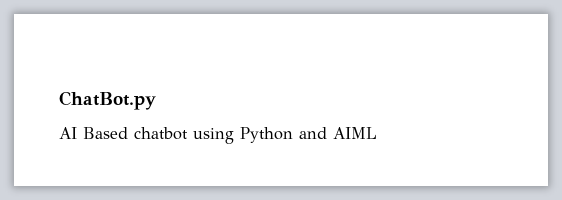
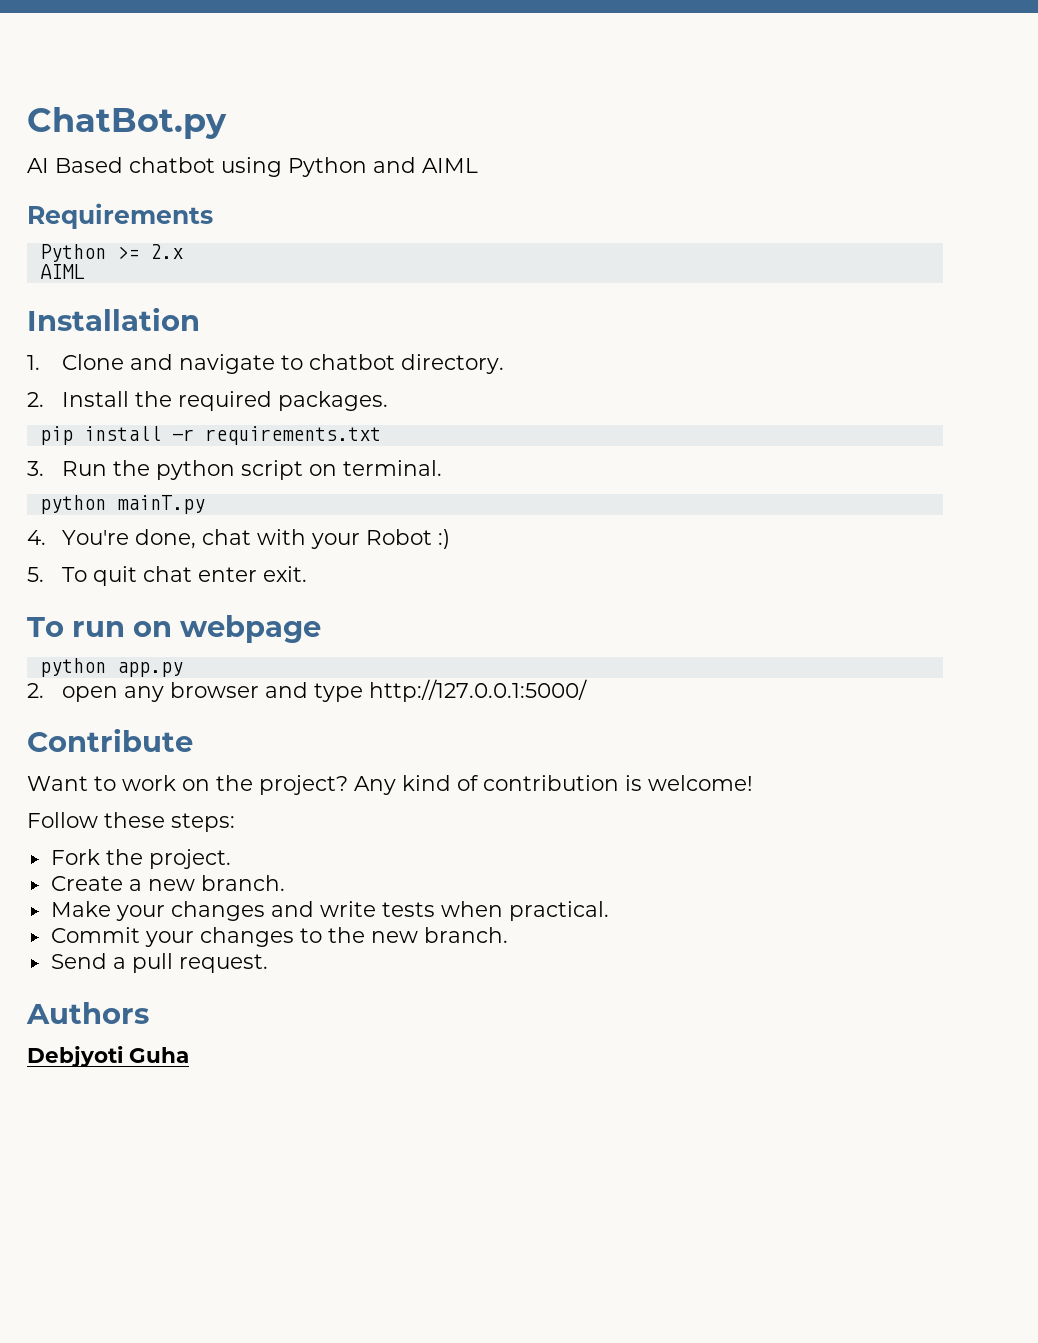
+ Requirements
+ Python >= 2.x
+ AIML
+ Installation
+ 1. Clone and navigate to chatbot directory.
+ 2. Install the required packages.
+ pip install -r requirements.txt
+ 3. Run the python script on terminal.
+ python mainT.py
+ 4. You're done, chat with your Robot :)
+ 5. To quit chat enter exit.
+ To run on webpage
+ python app.py
+ 2. open any browser and type http://127.0.0.1:5000/
+ Contribute
+ Want to work on the project? Any kind of contribution is welcome!
+ Follow these steps:
+ Fork the project.
+ Create a new branch.
+ Make your changes and write tests when practical.
+ Commit your changes to the new branch.
+ Send a pull request.
+ Authors
+ Debjyoti Guha

